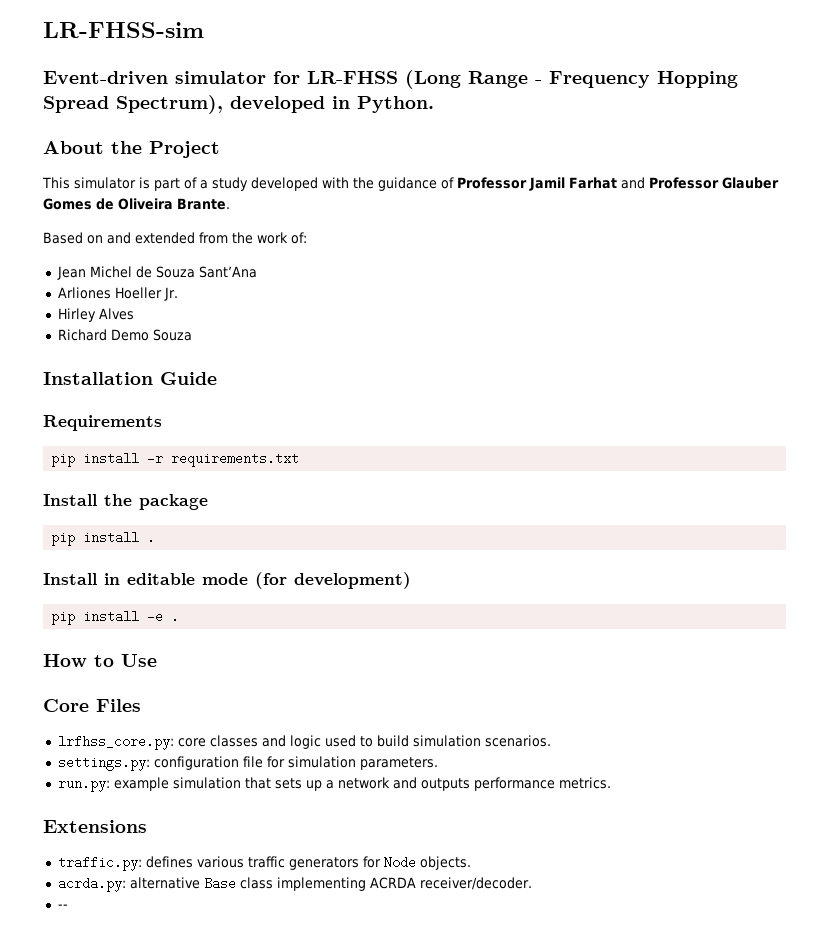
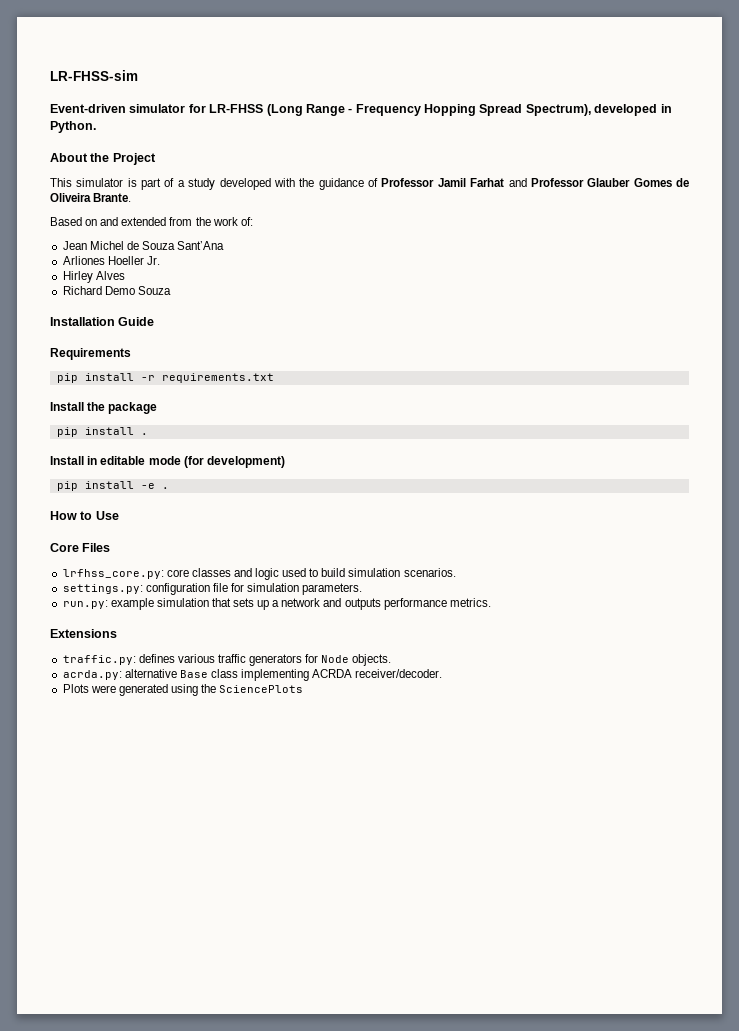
- --
+ Plots were generated using the SciencePlots

